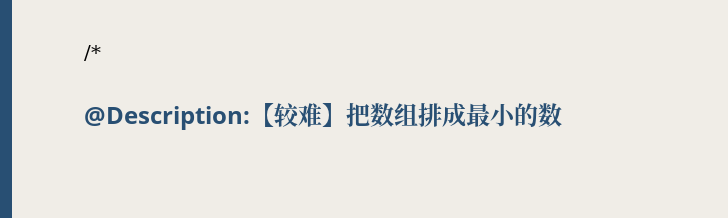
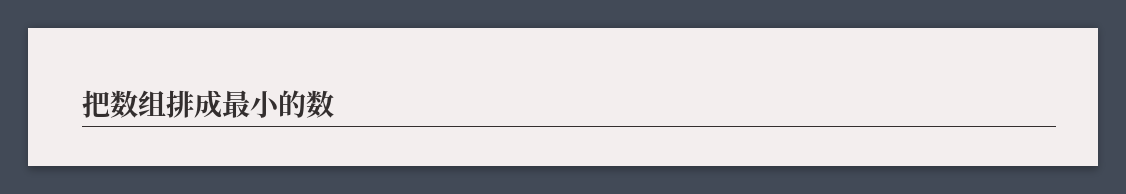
- /*
- @Description:【较难】把数组排成最小的数
+ 把数组排成最小的数

